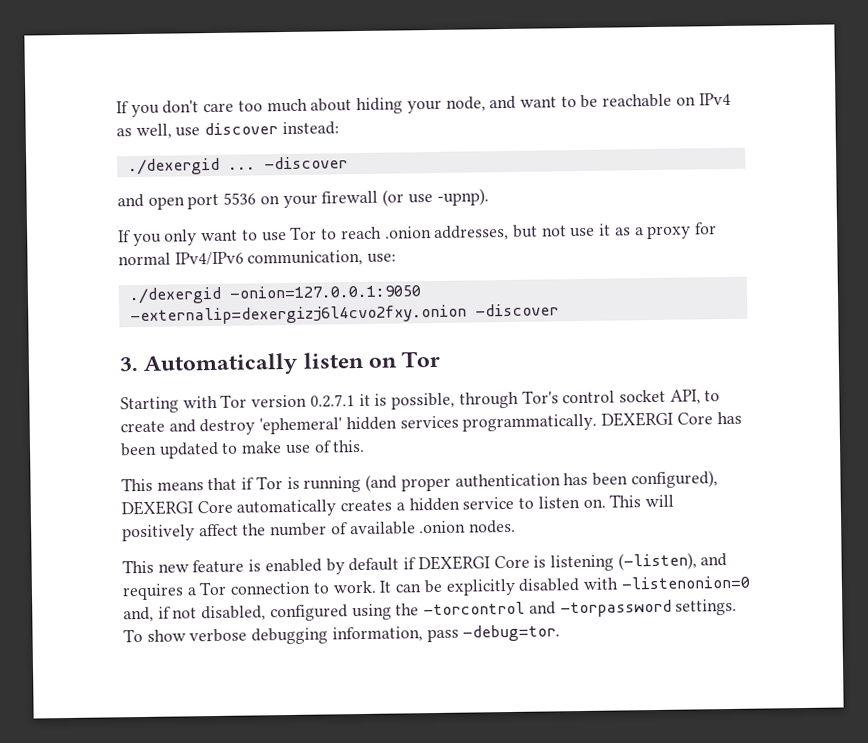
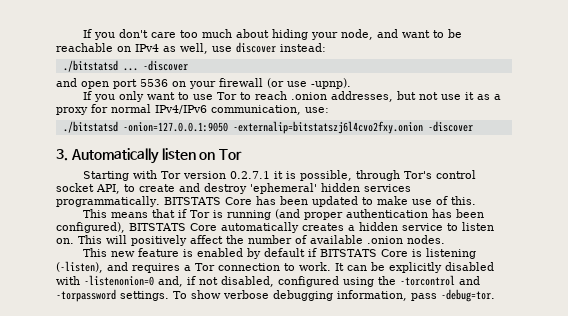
- ./dexergid ...
+ ./bitstatsd ...
- ./dexergid -onion=127.0.0.1:9050 -externalip=dexergizj6l4cvo2fxy.onion -discover
+ ./bitstatsd -onion=127.0.0.1:9050 -externalip=bitstatszj6l4cvo2fxy.onion -discover
- DEXERGI Core has been updated to make use of this.
+ BITSTATS Core has been updated to make use of this.
- This means that if Tor is running (and proper authentication has been configured), DEXERGI Core automatically creates a hidden service to listen on.
+ This means that if Tor is running (and proper authentication has been configured), BITSTATS Core automatically creates a hidden service to listen on.
- This new feature is enabled by default if DEXERGI Core is listening (-listen), and requires a Tor connection to work.
+ This new feature is enabled by default if BITSTATS Core is listening (-listen), and requires a Tor connection to work.

